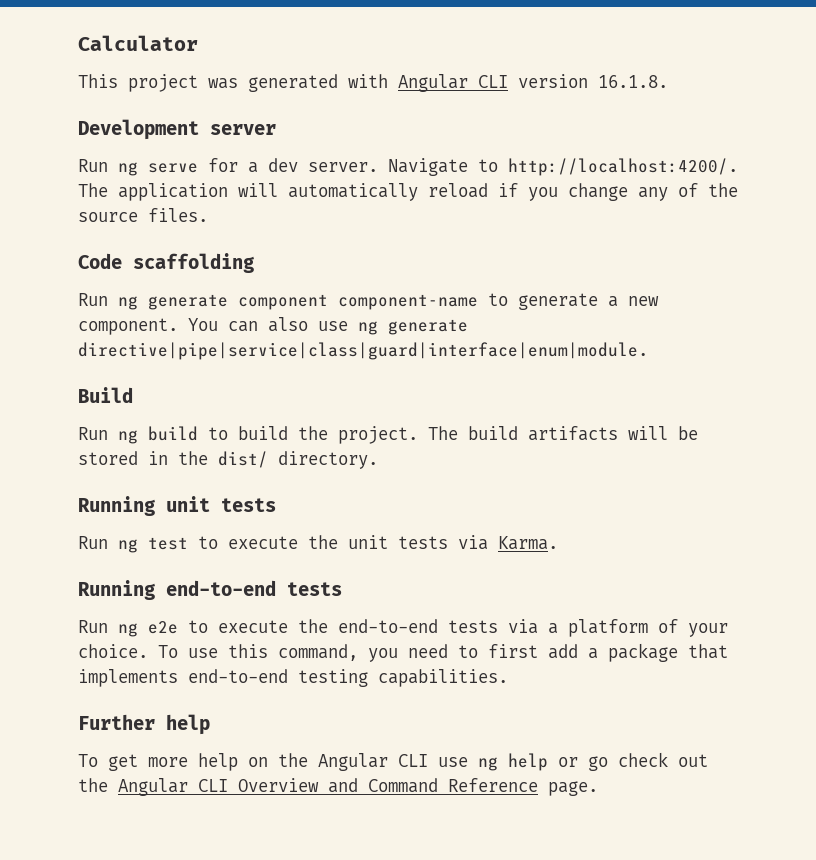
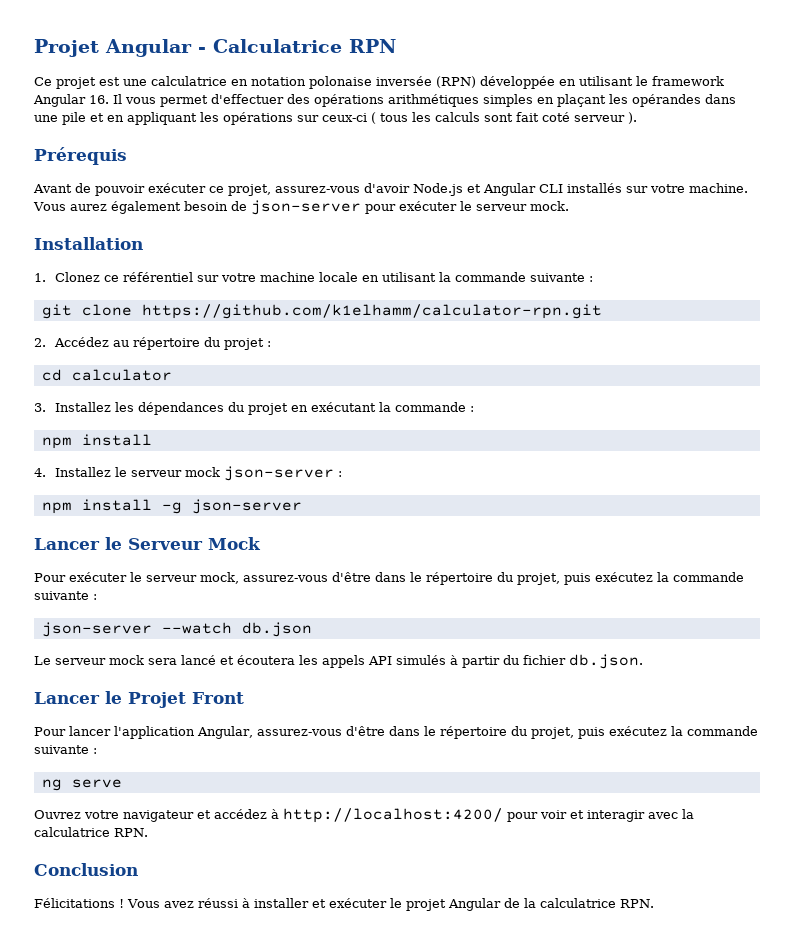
- Calculator
- This project was generated with Angular CLI version 16.1.8.
- Development server
- Run ng serve for a dev server. Navigate to http://localhost:4200/. The application will automatically reload if you change any of the source files.
- Code scaffolding
- Run ng generate component component-name to generate a new component. You can also use ng generate directive|pipe|service|class|guard|interface|enum|module.
- Build
- Run ng build to build the project. The build artifacts will be stored in the dist/ directory.
- Running unit tests
- Run ng test to execute the unit tests via Karma.
- Running end-to-end tests
- Run ng e2e to execute the end-to-end tests via a platform of your choice. To use this command, you need to first add a package that implements end-to-end testing capabilities.
- Further help
- To get more help on the Angular CLI use ng help or go check out the Angular CLI Overview and Command Reference page.
+ Projet Angular - Calculatrice RPN
+ Ce projet est une calculatrice en notation polonaise inversée (RPN) développée en utilisant le framework Angular 16. Il vous permet d'effectuer des opérations arithmétiques simples en plaçant les opérandes dans une pile et en appliquant les opérations sur ceux-ci ( tous les calculs sont fait coté serveur ).
+ Prérequis
+ Avant de pouvoir exécuter ce projet, assurez-vous d'avoir Node.js et Angular CLI installés sur votre machine. Vous aurez également besoin de json-server pour exécuter le serveur mock.
+ Installation
+ 1. Clonez ce référentiel sur votre machine locale en utilisant la commande suivante :
+ git clone https://github.com/k1elhamm/calculator-rpn.git
+ 2. Accédez au répertoire du projet :
+ cd calculator
+ 3. Installez les dépendances du projet en exécutant la commande :
+ npm install
+ 4. Installez le serveur mock json-server :
+ npm install -g json-server
+ Lancer le Serveur Mock
+ Pour exécuter le serveur mock, assurez-vous d'être dans le répertoire du projet, puis exécutez la commande suivante :
+ json-server --watch db.json
+ Le serveur mock sera lancé et écoutera les appels API simulés à partir du fichier db.json.
+ Lancer le Projet Front
+ Pour lancer l'application Angular, assurez-vous d'être dans le répertoire du projet, puis exécutez la commande suivante :
+ ng serve
+ Ouvrez votre navigateur et accédez à http://localhost:4200/ pour voir et interagir avec la calculatrice RPN.
+ Conclusion
+ Félicitations ! Vous avez réussi à installer et exécuter le projet Angular de la calculatrice RPN.

